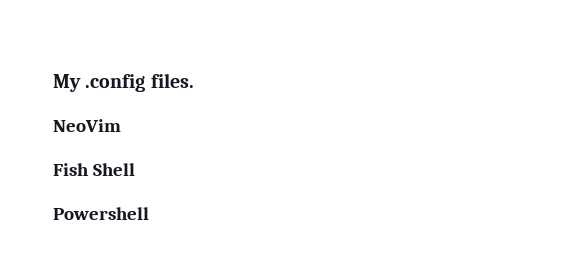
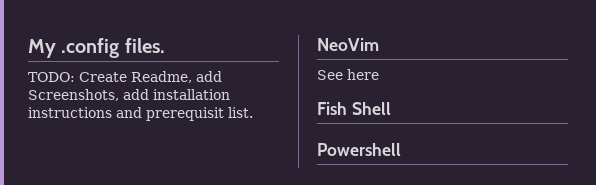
+ TODO: Create Readme, add Screenshots, add installation instructions and prerequisit list.
+ See here

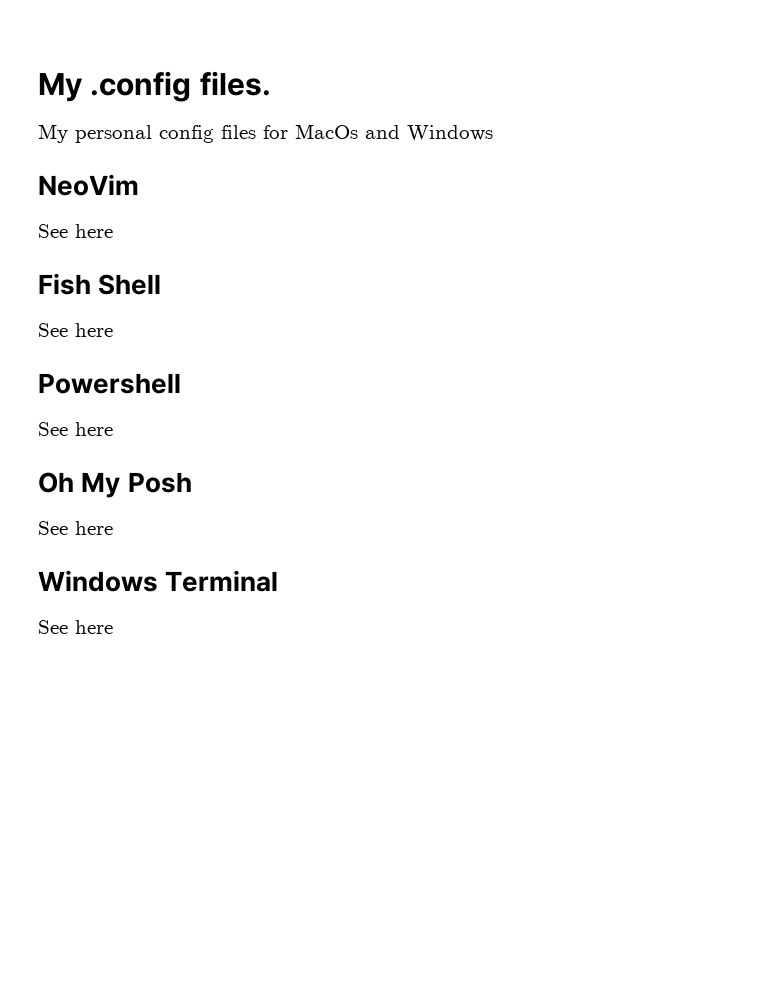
- TODO: Create Readme, add Screenshots, add installation instructions and prerequisit list.
+ My personal config files for MacOs and Windows
  Fish Shell
+ See here
  Powershell
+ See here
+ Oh My Posh
+ See here
+ Windows Terminal
+ See here

